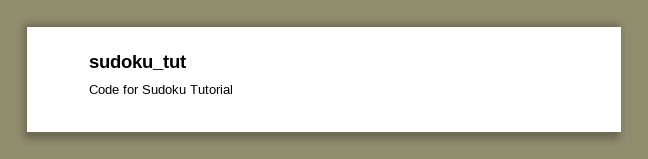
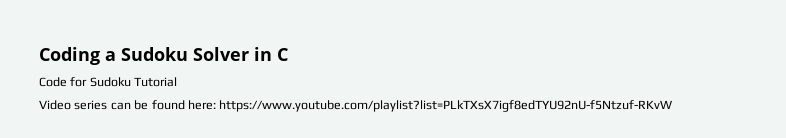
- sudoku_tut
+ Coding a Sudoku Solver in C
  Code for Sudoku Tutorial
+ Video series can be found here: https://www.youtube.com/playlist?list=PLkTXsX7igf8edTYU92nU-f5Ntzuf-RKvW

